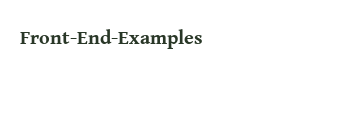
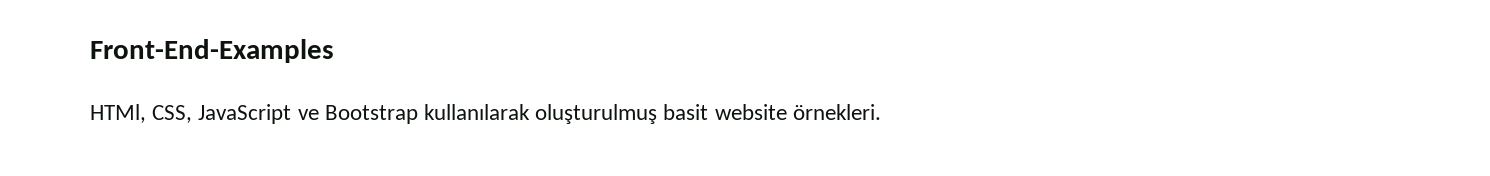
+ HTMl, CSS, JavaScript ve Bootstrap kullanılarak oluşturulmuş basit website örnekleri.

